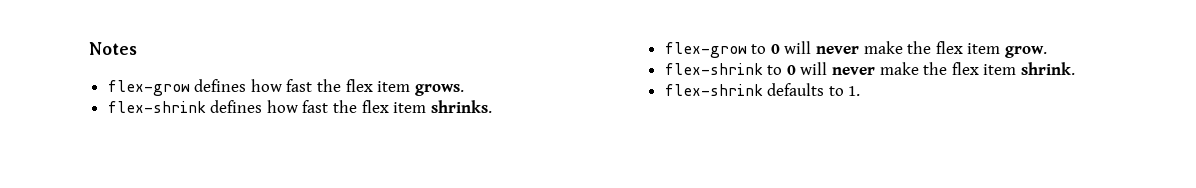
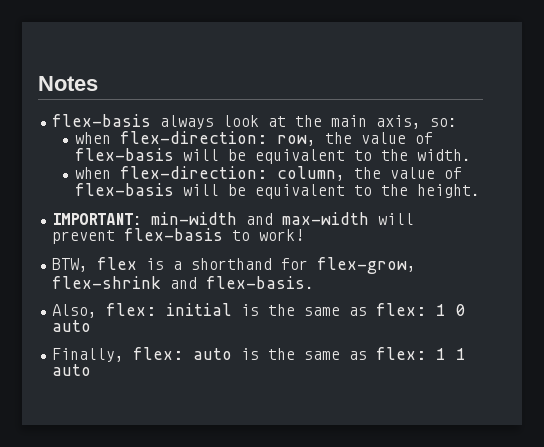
- flex-grow defines how fast the flex item grows.
- flex-shrink defines how fast the flex item shrinks.
- flex-grow to 0 will never make the flex item grow.
- flex-shrink to 0 will never make the flex item shrink.
- flex-shrink defaults to 1.
+ flex-basis always look at the main axis, so:
+ when flex-direction: row, the value of flex-basis will be equivalent to the width.
+ when flex-direction: column, the value of flex-basis will be equivalent to the height.
+ IMPORTANT: min-width and max-width will prevent flex-basis to work!
+ BTW, flex is a shorthand for flex-grow, flex-shrink and flex-basis.
+ Also, flex: initial is the same as flex: 1 0 auto
+ Finally, flex: auto is the same as flex: 1 1 auto

